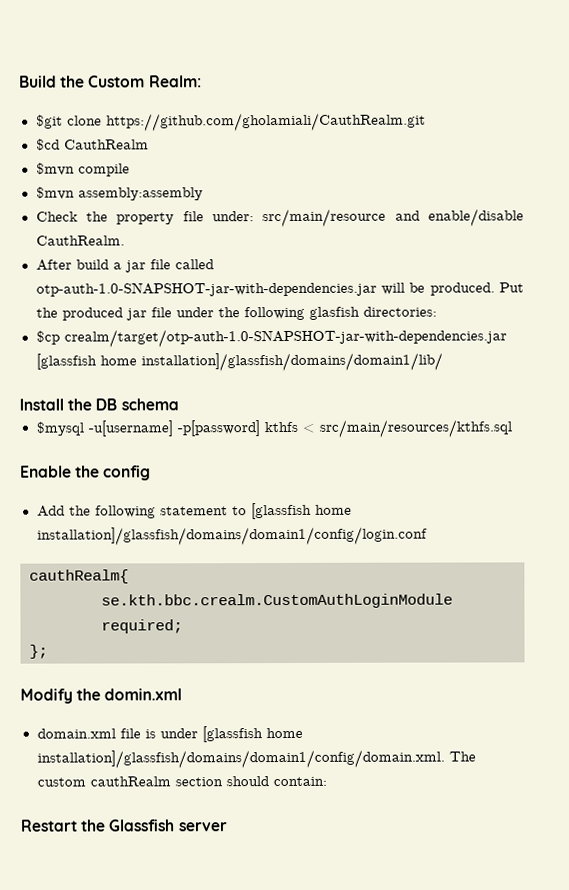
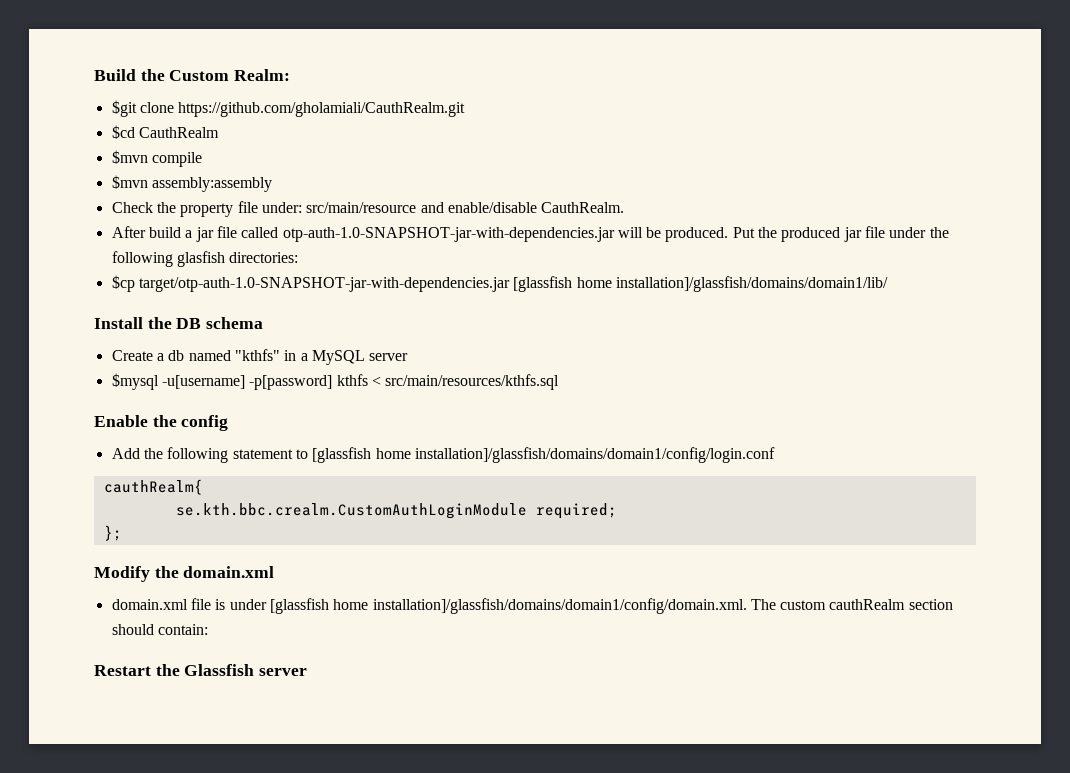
- $cp crealm/target/otp-auth-1.0-SNAPSHOT-jar-with-dependencies.jar [glassfish home installation]/glassfish/domains/domain1/lib/
+ $cp target/otp-auth-1.0-SNAPSHOT-jar-with-dependencies.jar [glassfish home installation]/glassfish/domains/domain1/lib/
+ Create a db named "kthfs" in a MySQL server
- Modify the domin.xml
+ Modify the domain.xml

